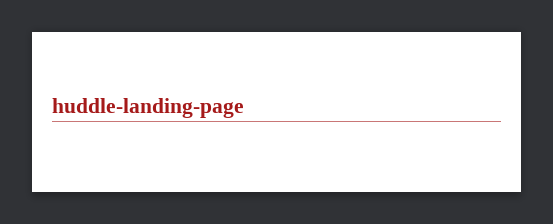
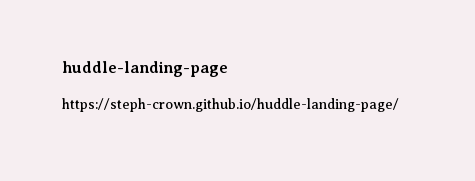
+ https://steph-crown.github.io/huddle-landing-page/

